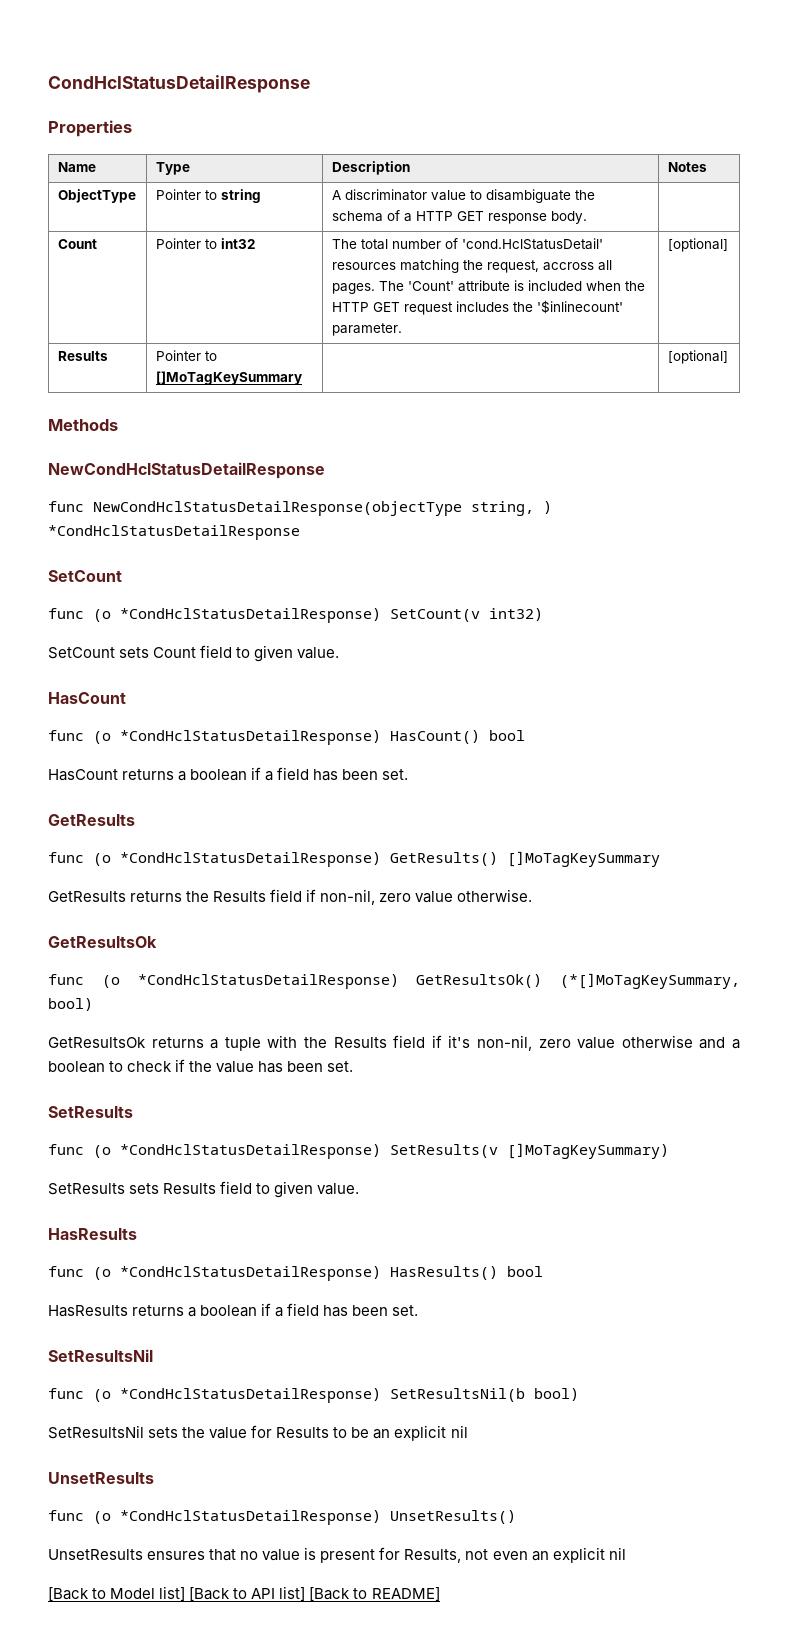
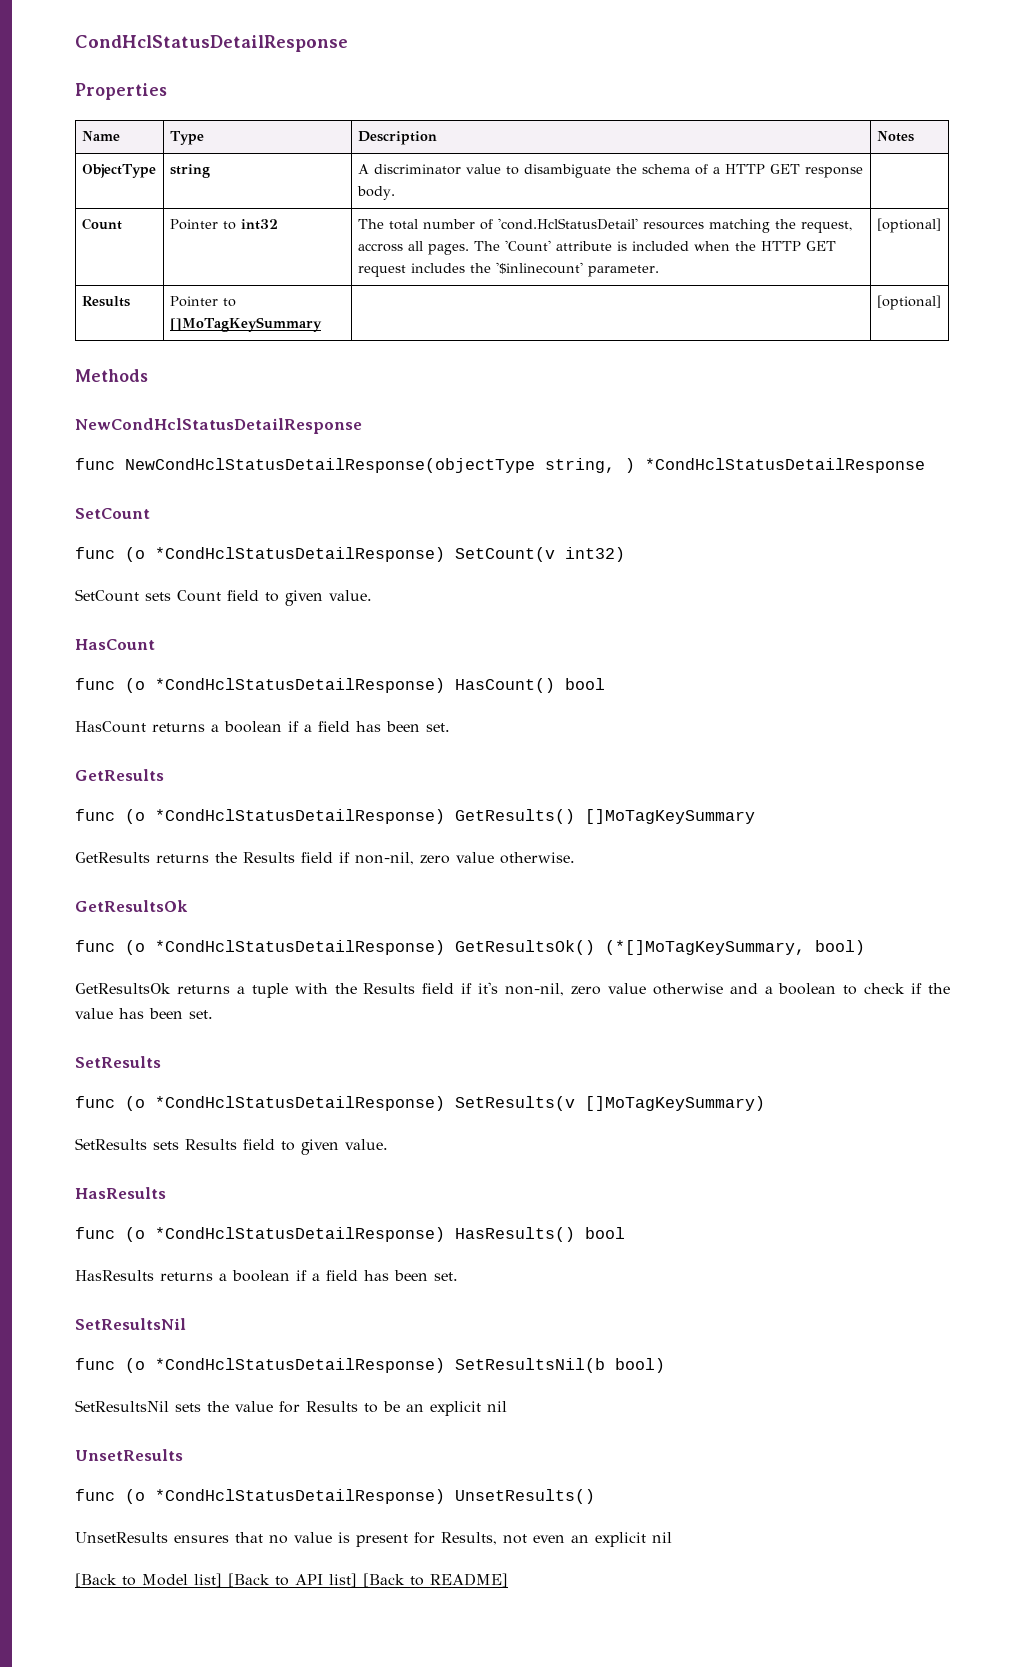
- ObjectType | Pointer to string | A discriminator value to disambiguate the schema of a HTTP GET response body. |
+ ObjectType | string | A discriminator value to disambiguate the schema of a HTTP GET response body. |

